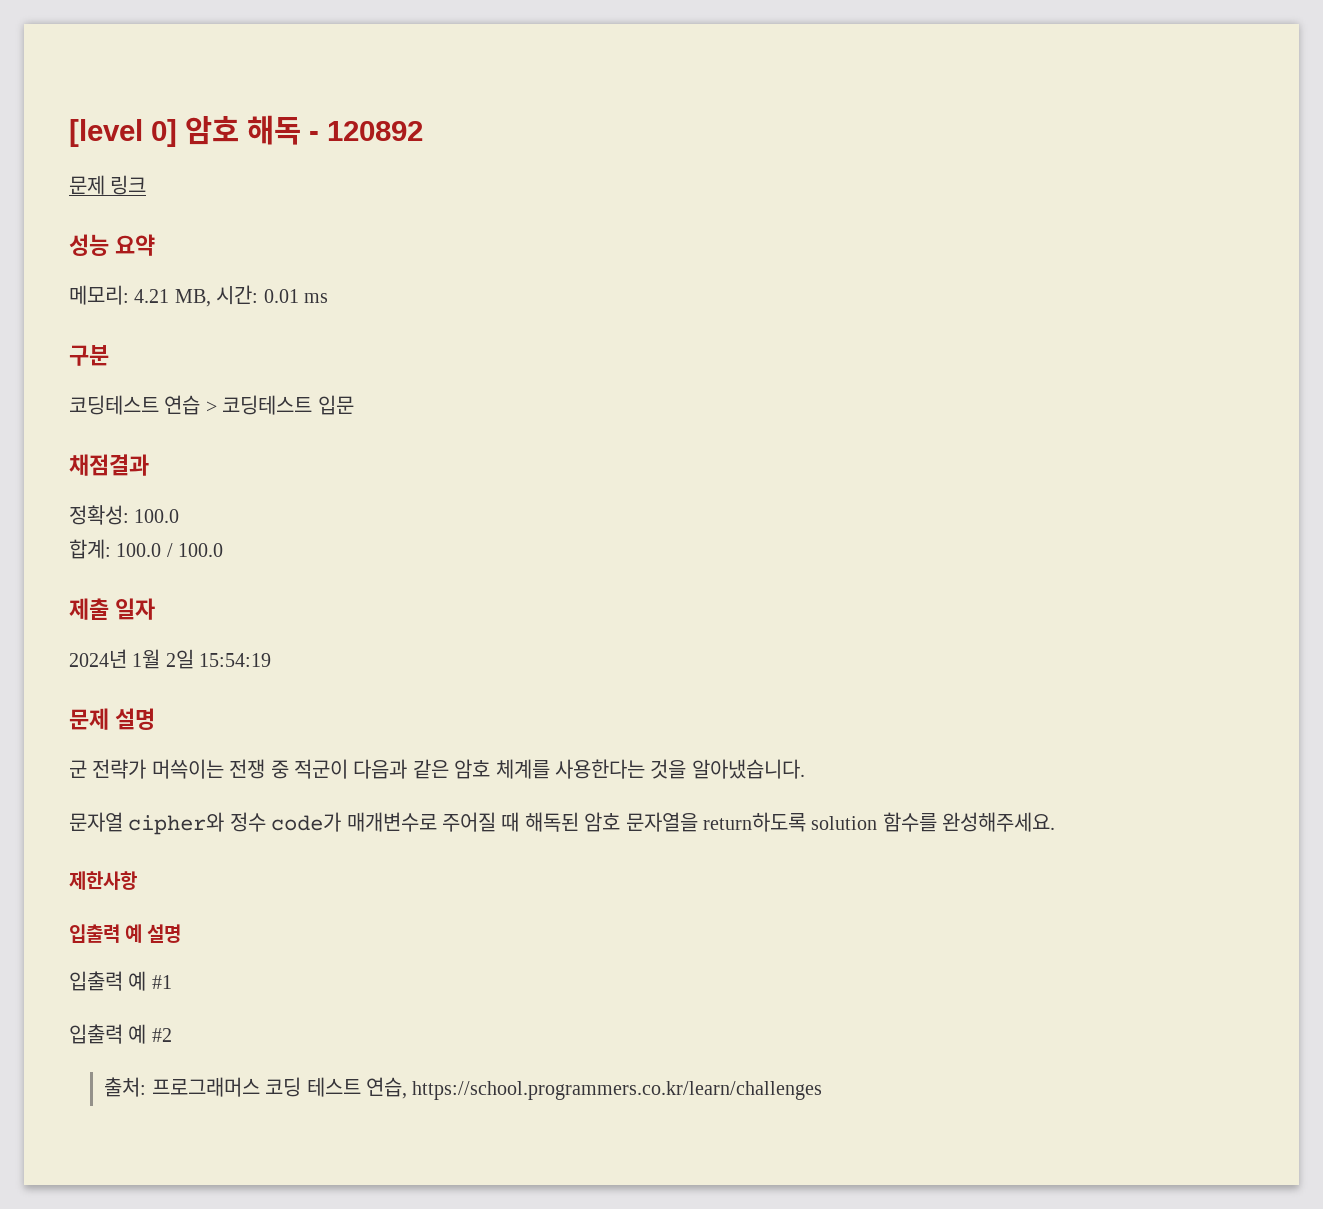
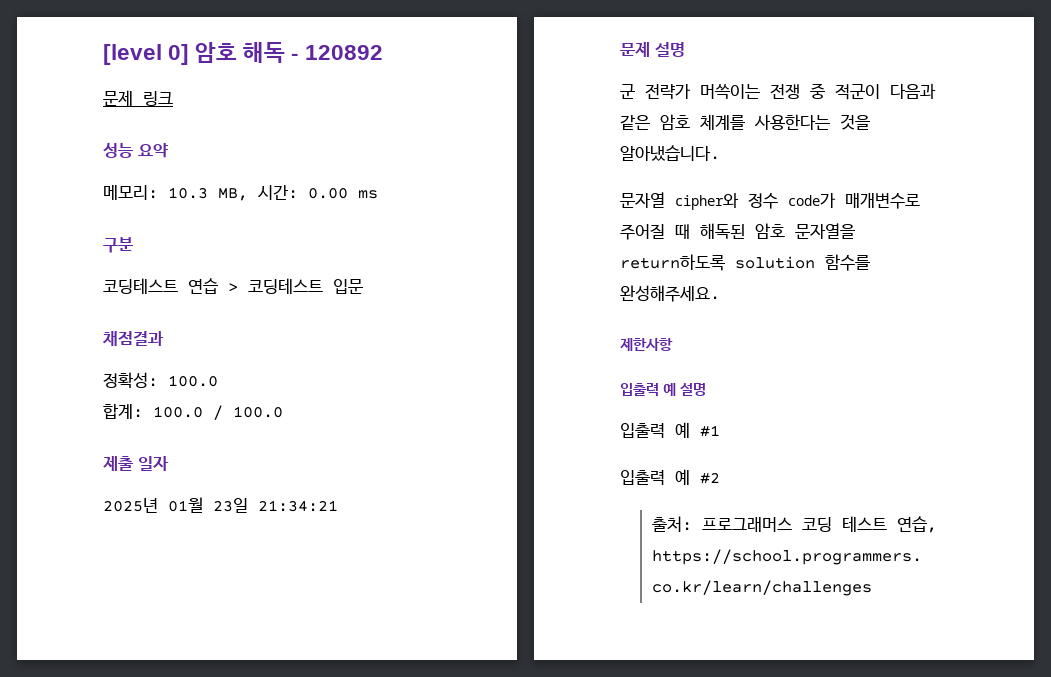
- 메모리: 4.21 MB, 시간: 0.01 ms
+ 메모리: 10.3 MB, 시간: 0.00 ms
- 2024년 1월 2일 15:54:19
+ 2025년 01월 23일 21:34:21

